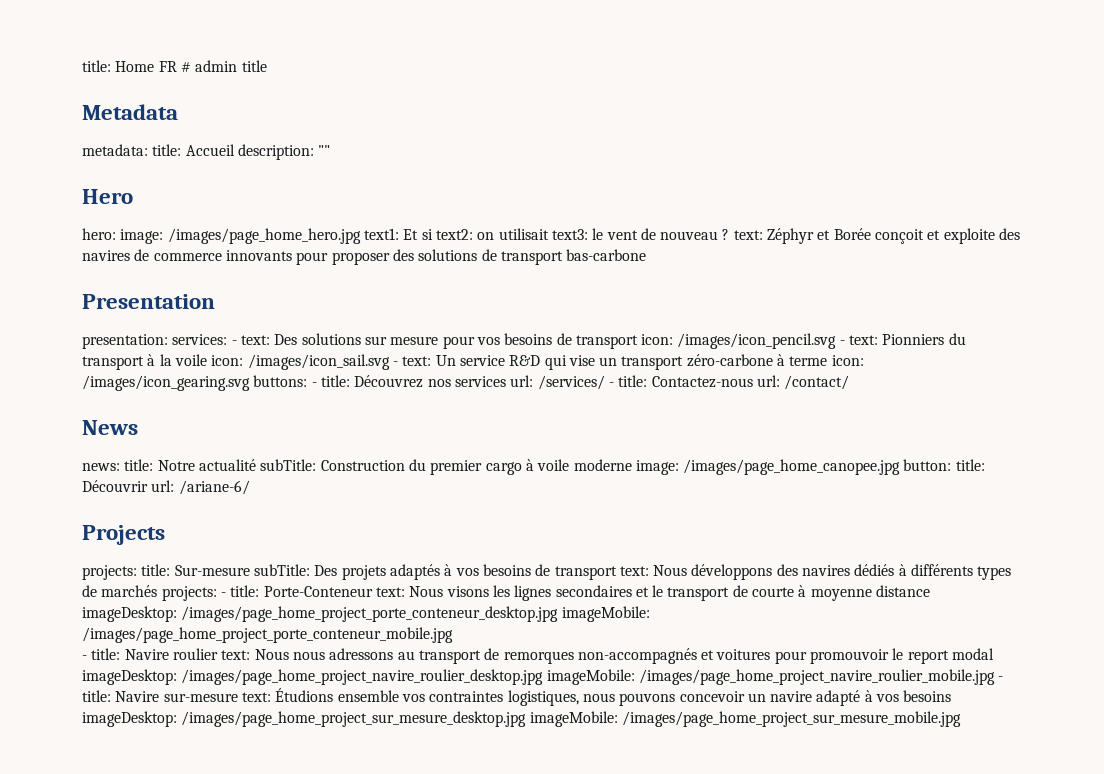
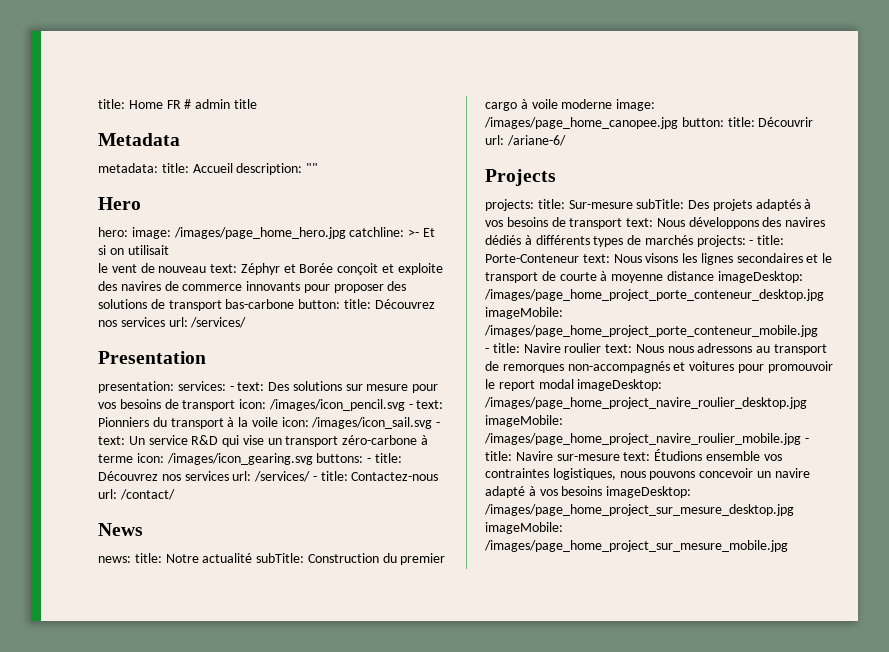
- hero: image: /images/page_home_hero.jpg text1: Et si text2: on utilisait text3: le vent de nouveau ? text: Zéphyr et Borée conçoit et exploite des navires de commerce innovants pour proposer des solutions de transport bas-carbone
+ hero: image: /images/page_home_hero.jpg catchline: >- Et si on utilisait
+ le vent de nouveau text: Zéphyr et Borée conçoit et exploite des navires de commerce innovants pour proposer des solutions de transport bas-carbone button: title: Découvrez nos services url: /services/

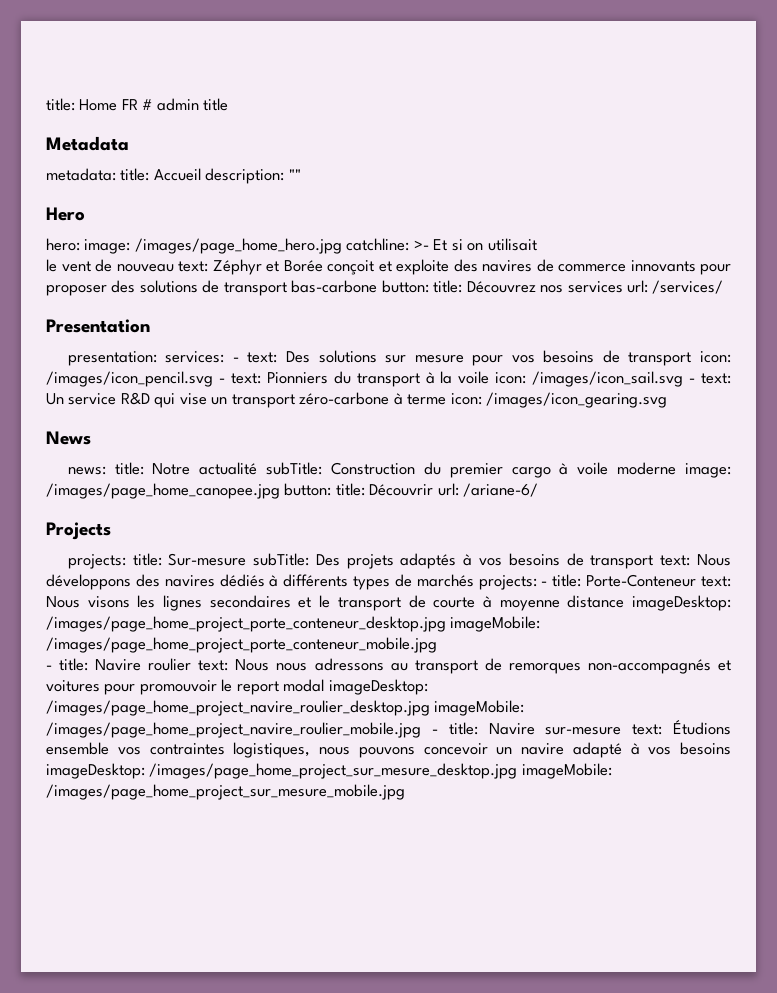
- presentation: services: - text: Des solutions sur mesure pour vos besoins de transport icon: /images/icon_pencil.svg - text: Pionniers du transport à la voile icon: /images/icon_sail.svg - text: Un service R&D qui vise un transport zéro-carbone à terme icon: /images/icon_gearing.svg buttons: - title: Découvrez nos services url: /services/ - title: Contactez-nous url: /contact/
+ presentation: services: - text: Des solutions sur mesure pour vos besoins de transport icon: /images/icon_pencil.svg - text: Pionniers du transport à la voile icon: /images/icon_sail.svg - text: Un service R&D qui vise un transport zéro-carbone à terme icon: /images/icon_gearing.svg

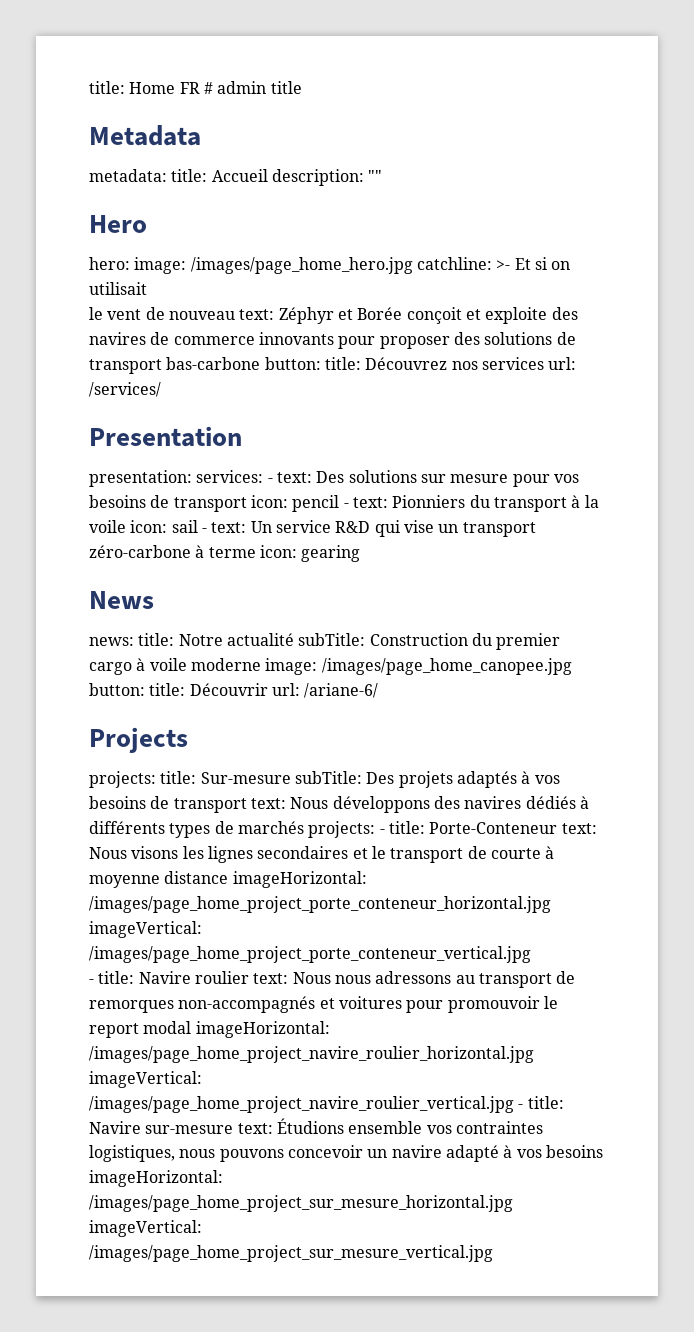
- presentation: services: - text: Des solutions sur mesure pour vos besoins de transport icon: /images/icon_pencil.svg - text: Pionniers du transport à la voile icon: /images/icon_sail.svg - text: Un service R&D qui vise un transport zéro-carbone à terme icon: /images/icon_gearing.svg
+ presentation: services: - text: Des solutions sur mesure pour vos besoins de transport icon: pencil - text: Pionniers du transport à la voile icon: sail - text: Un service R&D qui vise un transport zéro-carbone à terme icon: gearing
- projects: title: Sur-mesure subTitle: Des projets adaptés à vos besoins de transport text: Nous développons des navires dédiés à différents types de marchés projects: - title: Porte-Conteneur text: Nous visons les lignes secondaires et le transport de courte à moyenne distance imageDesktop: /images/page_home_project_porte_conteneur_desktop.jpg imageMobile: /images/page_home_project_porte_conteneur_mobile.jpg
+ projects: title: Sur-mesure subTitle: Des projets adaptés à vos besoins de transport text: Nous développons des navires dédiés à différents types de marchés projects: - title: Porte-Conteneur text: Nous visons les lignes secondaires et le transport de courte à moyenne distance imageHorizontal: /images/page_home_project_porte_conteneur_horizontal.jpg imageVertical: /images/page_home_project_porte_conteneur_vertical.jpg
- - title: Navire roulier text: Nous nous adressons au transport de remorques non-accompagnés et voitures pour promouvoir le report modal imageDesktop: /images/page_home_project_navire_roulier_desktop.jpg imageMobile: /images/page_home_project_navire_roulier_mobile.jpg - title: Navire sur-mesure text: Étudions ensemble vos contraintes logistiques, nous pouvons concevoir un navire adapté à vos besoins imageDesktop: /images/page_home_project_sur_mesure_desktop.jpg imageMobile: /images/page_home_project_sur_mesure_mobile.jpg
+ - title: Navire roulier text: Nous nous adressons au transport de remorques non-accompagnés et voitures pour promouvoir le report modal imageHorizontal: /images/page_home_project_navire_roulier_horizontal.jpg imageVertical: /images/page_home_project_navire_roulier_vertical.jpg - title: Navire sur-mesure text: Étudions ensemble vos contraintes logistiques, nous pouvons concevoir un navire adapté à vos besoins imageHorizontal: /images/page_home_project_sur_mesure_horizontal.jpg imageVertical: /images/page_home_project_sur_mesure_vertical.jpg

